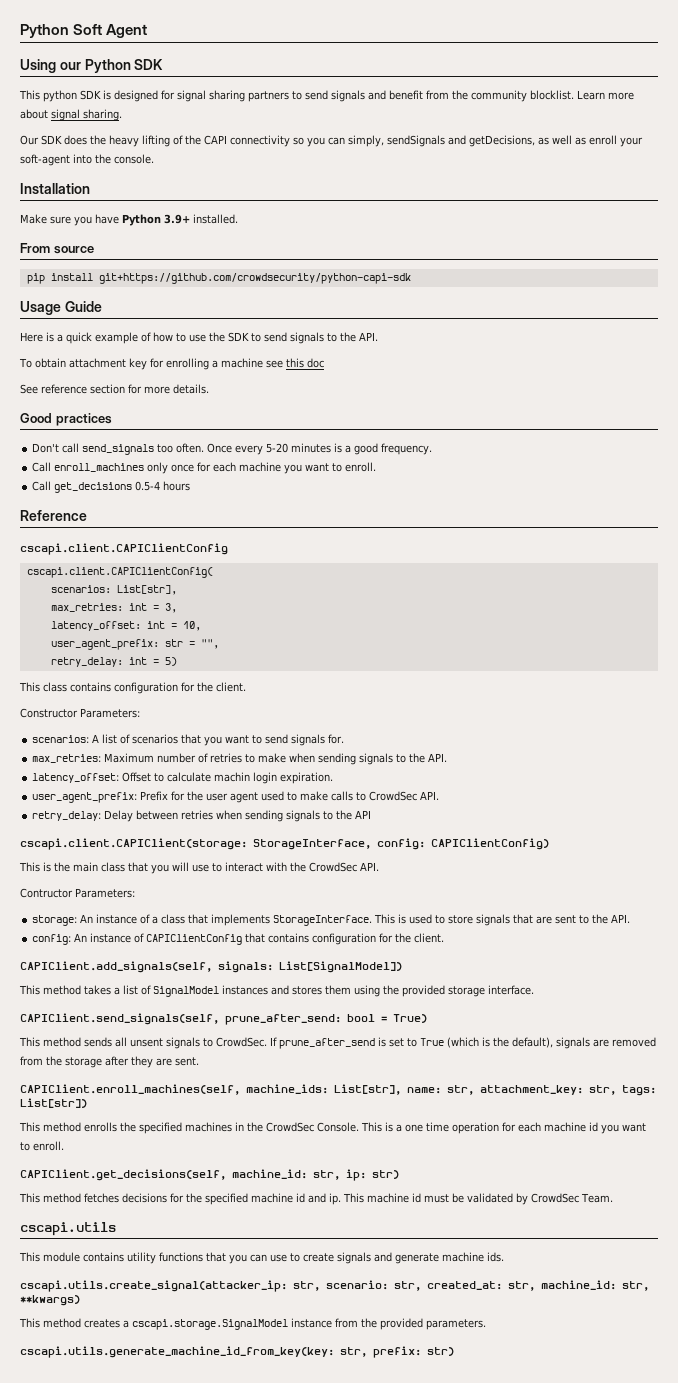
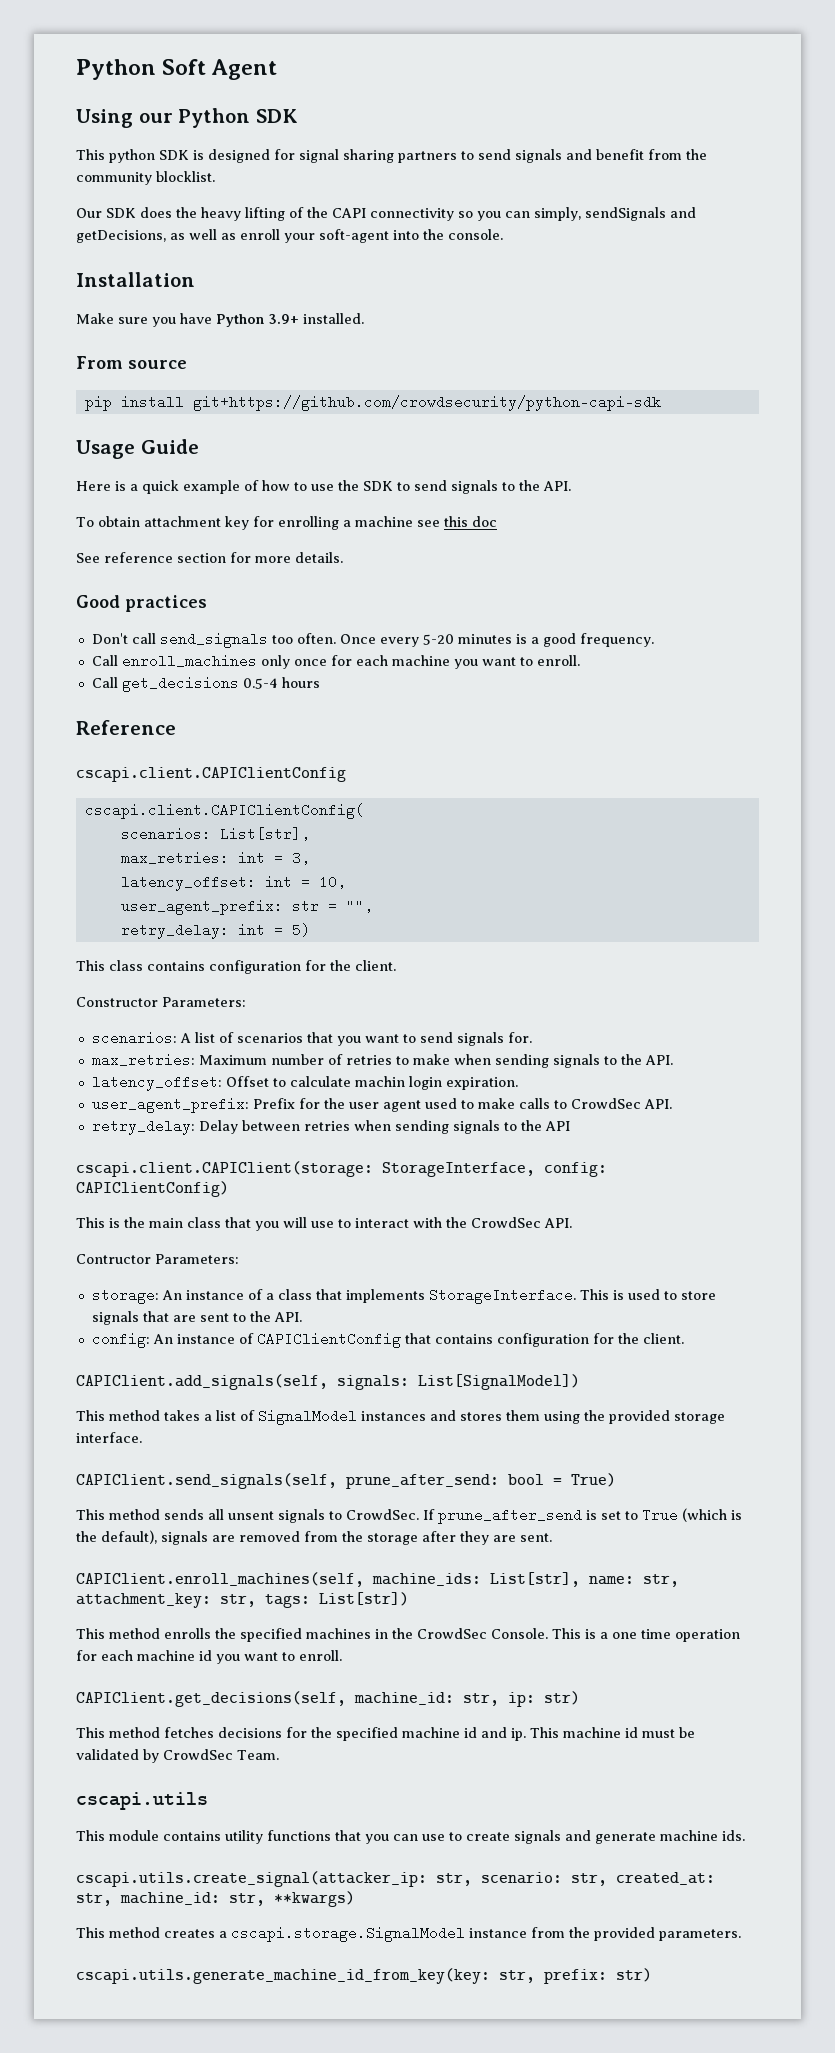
- Learn more about signal sharing.

